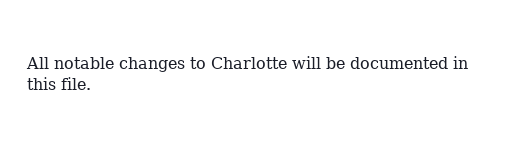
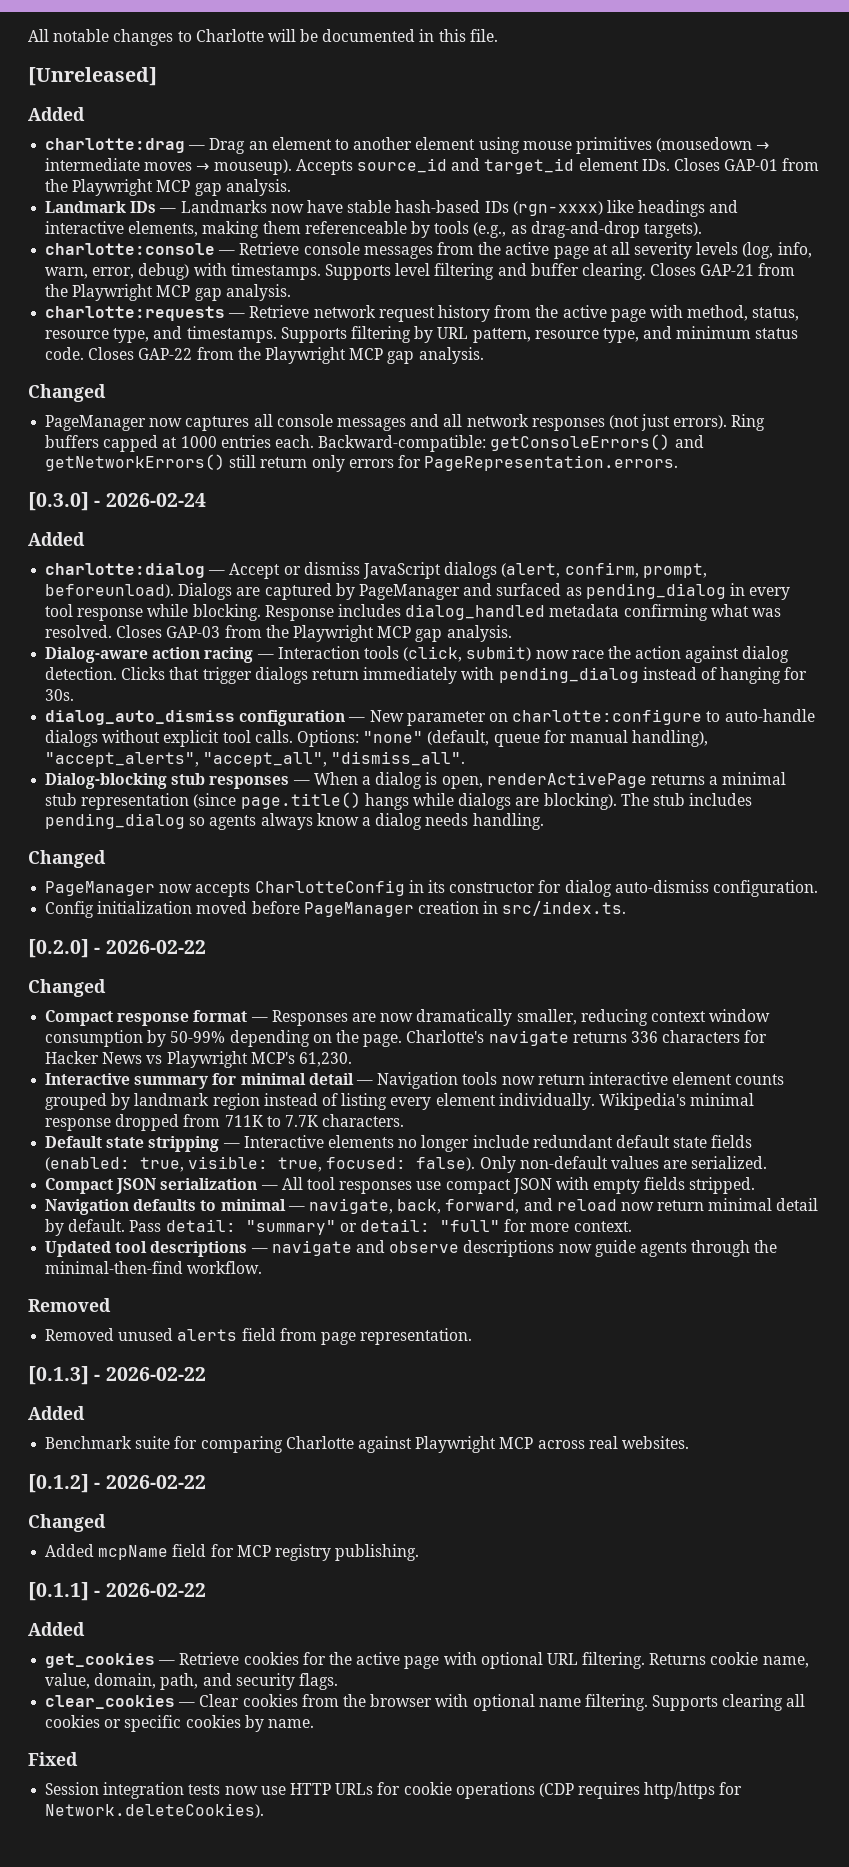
+ [Unreleased]
+ Added
+ charlotte:drag — Drag an element to another element using mouse primitives (mousedown → intermediate moves → mouseup). Accepts source_id and target_id element IDs. Closes GAP-01 from the Playwright MCP gap analysis.
+ Landmark IDs — Landmarks now have stable hash-based IDs (rgn-xxxx) like headings and interactive elements, making them referenceable by tools (e.g., as drag-and-drop targets).
+ charlotte:console — Retrieve console messages from the active page at all severity levels (log, info, warn, error, debug) with timestamps. Supports level filtering and buffer clearing. Closes GAP-21 from the Playwright MCP gap analysis.
+ charlotte:requests — Retrieve network request history from the active page with method, status, resource type, and timestamps. Supports filtering by URL pattern, resource type, and minimum status code. Closes GAP-22 from the Playwright MCP gap analysis.
+ Changed
+ PageManager now captures all console messages and all network responses (not just errors). Ring buffers capped at 1000 entries each. Backward-compatible: getConsoleErrors() and getNetworkErrors() still return only errors for PageRepresentation.errors.
+ [0.3.0] - 2026-02-24
+ Added
+ charlotte:dialog — Accept or dismiss JavaScript dialogs (alert, confirm, prompt, beforeunload). Dialogs are captured by PageManager and surfaced as pending_dialog in every tool response while blocking. Response includes dialog_handled metadata confirming what was resolved. Closes GAP-03 from the Playwright MCP gap analysis.
+ Dialog-aware action racing — Interaction tools (click, submit) now race the action against dialog detection. Clicks that trigger dialogs return immediately with pending_dialog instead of hanging for 30s.
+ dialog_auto_dismiss configuration — New parameter on charlotte:configure to auto-handle dialogs without explicit tool calls. Options: "none" (default, queue for manual handling), "accept_alerts", "accept_all", "dismiss_all".
+ Dialog-blocking stub responses — When a dialog is open, renderActivePage returns a minimal stub representation (since page.title() hangs while dialogs are blocking). The stub includes pending_dialog so agents always know a dialog needs handling.
+ Changed
+ PageManager now accepts CharlotteConfig in its constructor for dialog auto-dismiss configuration.
+ Config initialization moved before PageManager creation in src/index.ts.
+ [0.2.0] - 2026-02-22
+ Changed
+ Compact response format — Responses are now dramatically smaller, reducing context window consumption by 50-99% depending on the page. Charlotte's navigate returns 336 characters for Hacker News vs Playwright MCP's 61,230.
+ Interactive summary for minimal detail — Navigation tools now return interactive element counts grouped by landmark region instead of listing every element individually. Wikipedia's minimal response dropped from 711K to 7.7K characters.
+ Default state stripping — Interactive elements no longer include redundant default state fields (enabled: true, visible: true, focused: false). Only non-default values are serialized.
+ Compact JSON serialization — All tool responses use compact JSON with empty fields stripped.
+ Navigation defaults to minimal — navigate, back, forward, and reload now return minimal detail by default. Pass detail: "summary" or detail: "full" for more context.
+ Updated tool descriptions — navigate and observe descriptions now guide agents through the minimal-then-find workflow.
+ Removed
+ Removed unused alerts field from page representation.
+ [0.1.3] - 2026-02-22
+ Added
+ Benchmark suite for comparing Charlotte against Playwright MCP across real websites.
+ [0.1.2] - 2026-02-22
+ Changed
+ Added mcpName field for MCP registry publishing.
+ [0.1.1] - 2026-02-22
+ Added
+ get_cookies — Retrieve cookies for the active page with optional URL filtering. Returns cookie name, value, domain, path, and security flags.
+ clear_cookies — Clear cookies from the browser with optional name filtering. Supports clearing all cookies or specific cookies by name.
+ Fixed
+ Session integration tests now use HTTP URLs for cookie operations (CDP requires http/https for Network.deleteCookies).

